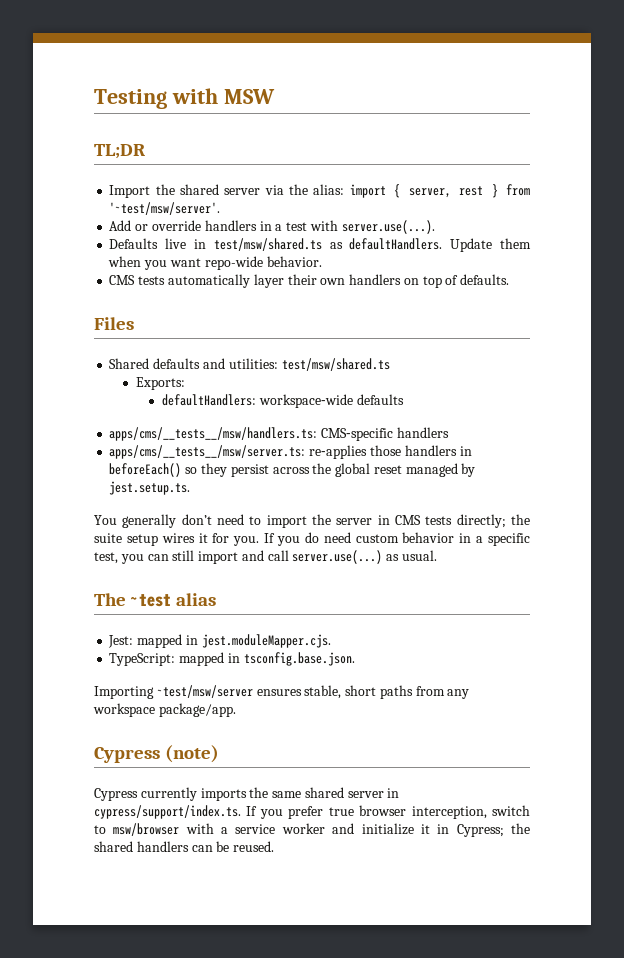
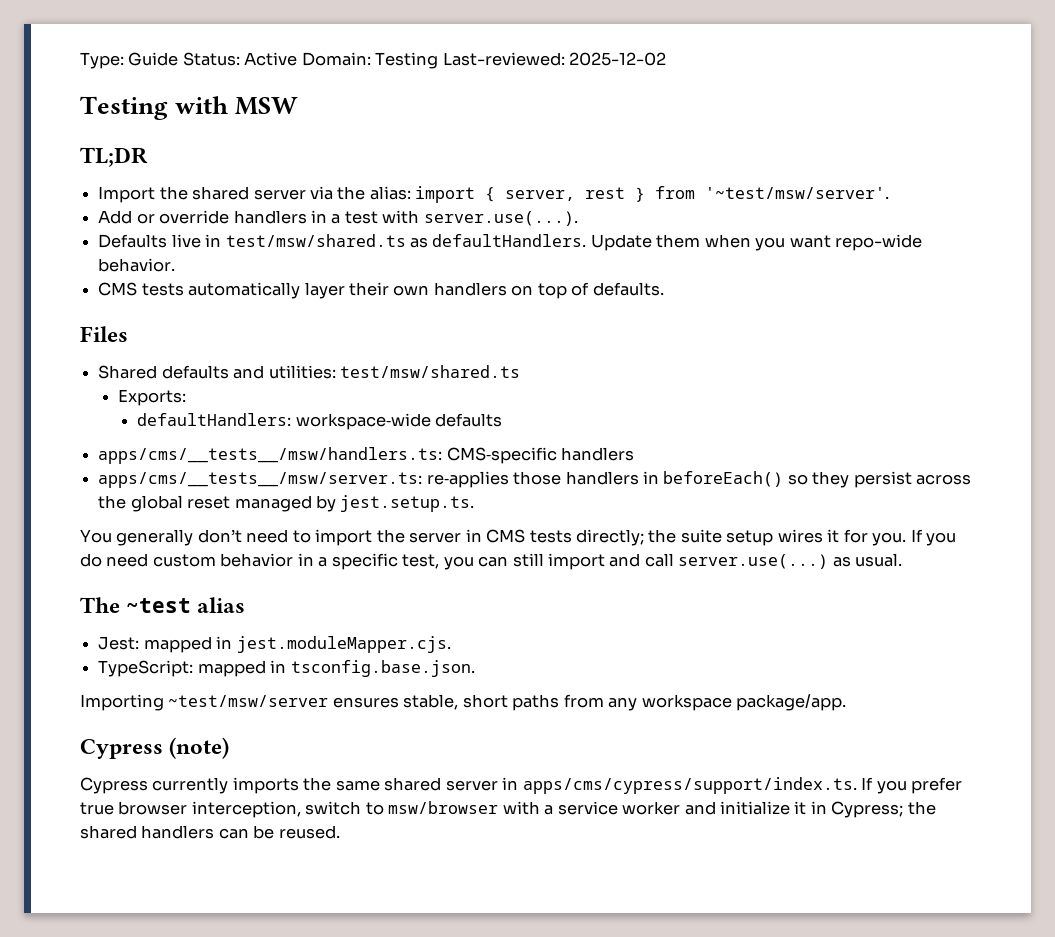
+ Type: Guide Status: Active Domain: Testing Last-reviewed: 2025-12-02
- Cypress currently imports the same shared server in cypress/support/index.ts. If you prefer true browser interception, switch to msw/browser with a service worker and initialize it in Cypress; the shared handlers can be reused.
+ Cypress currently imports the same shared server in apps/cms/cypress/support/index.ts. If you prefer true browser interception, switch to msw/browser with a service worker and initialize it in Cypress; the shared handlers can be reused.

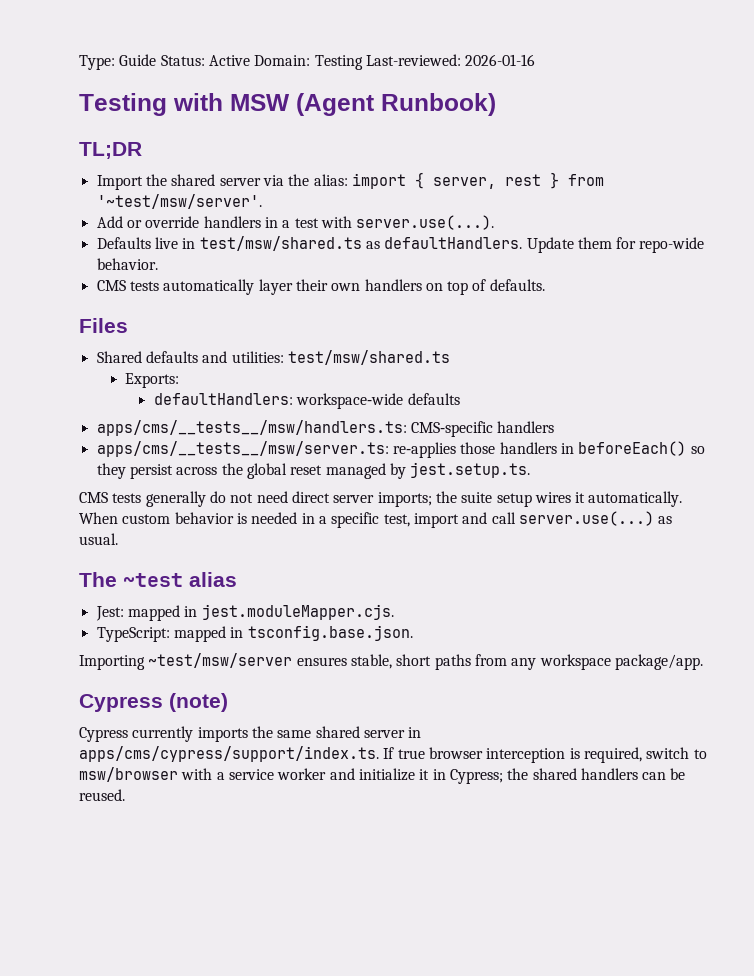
- Type: Guide Status: Active Domain: Testing Last-reviewed: 2025-12-02
+ Type: Guide Status: Active Domain: Testing Last-reviewed: 2026-01-16
- Testing with MSW
+ Testing with MSW (Agent Runbook)
- Update them when you want repo-wide behavior.
+ Update them for repo-wide behavior.
- You generally don’t need to import the server in CMS tests directly; the suite setup wires it for you. If you do need custom behavior in a specific test, you can still import and call server.use(...) as usual.
+ CMS tests generally do not need direct server imports; the suite setup wires it automatically. When custom behavior is needed in a specific test, import and call server.use(...) as usual.
- Cypress currently imports the same shared server in apps/cms/cypress/support/index.ts. If you prefer true browser interception, switch to msw/browser with a service worker and initialize it in Cypress; the shared handlers can be reused.
+ Cypress currently imports the same shared server in apps/cms/cypress/support/index.ts. If true browser interception is required, switch to msw/browser with a service worker and initialize it in Cypress; the shared handlers can be reused.

